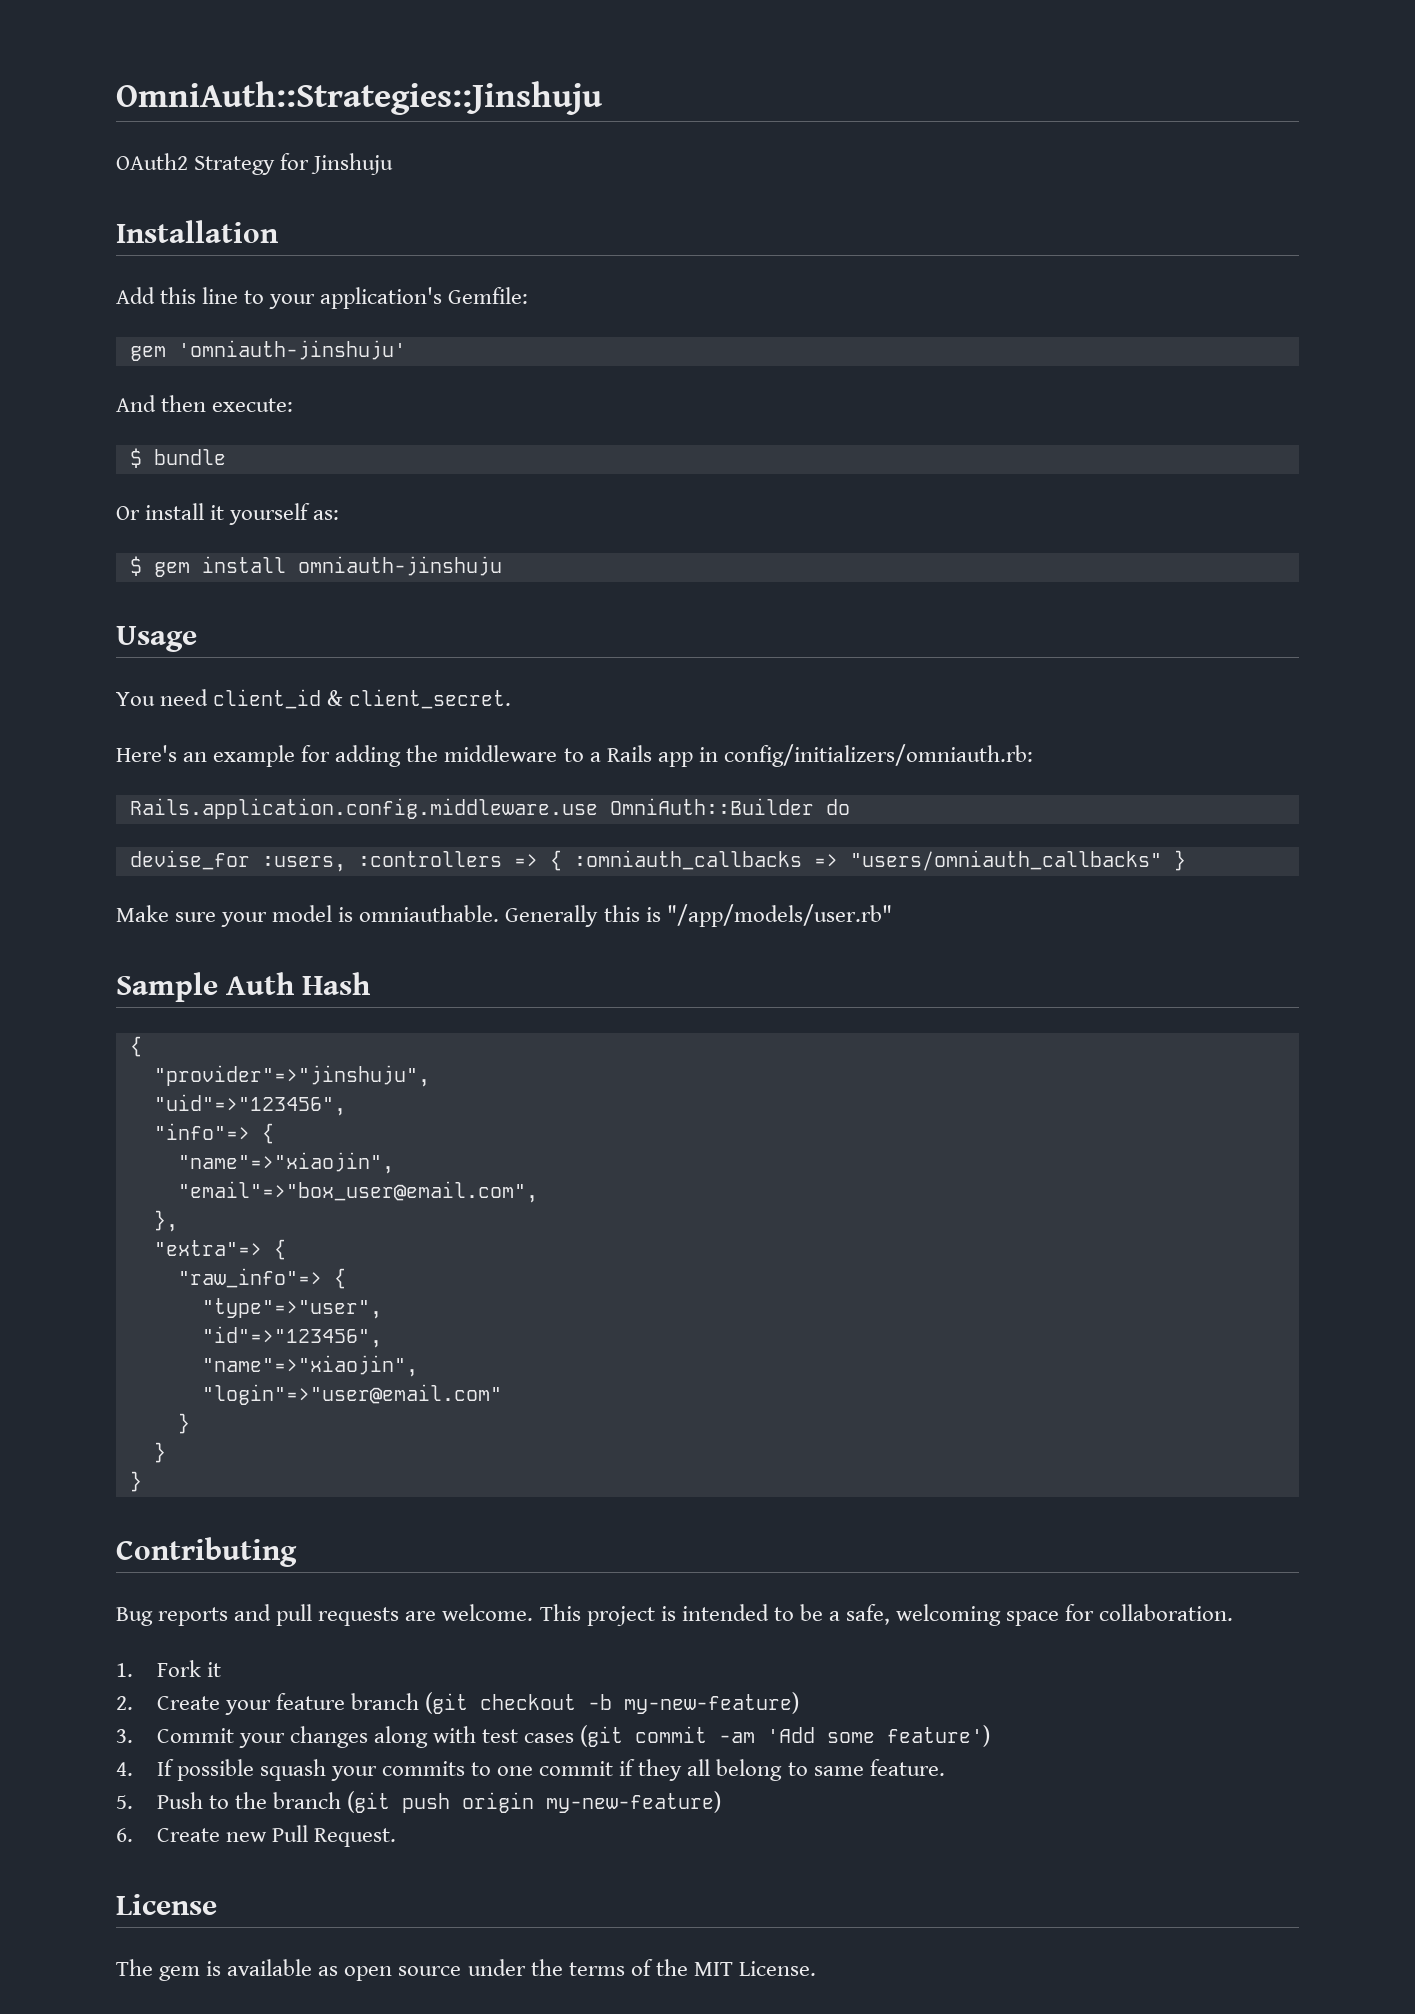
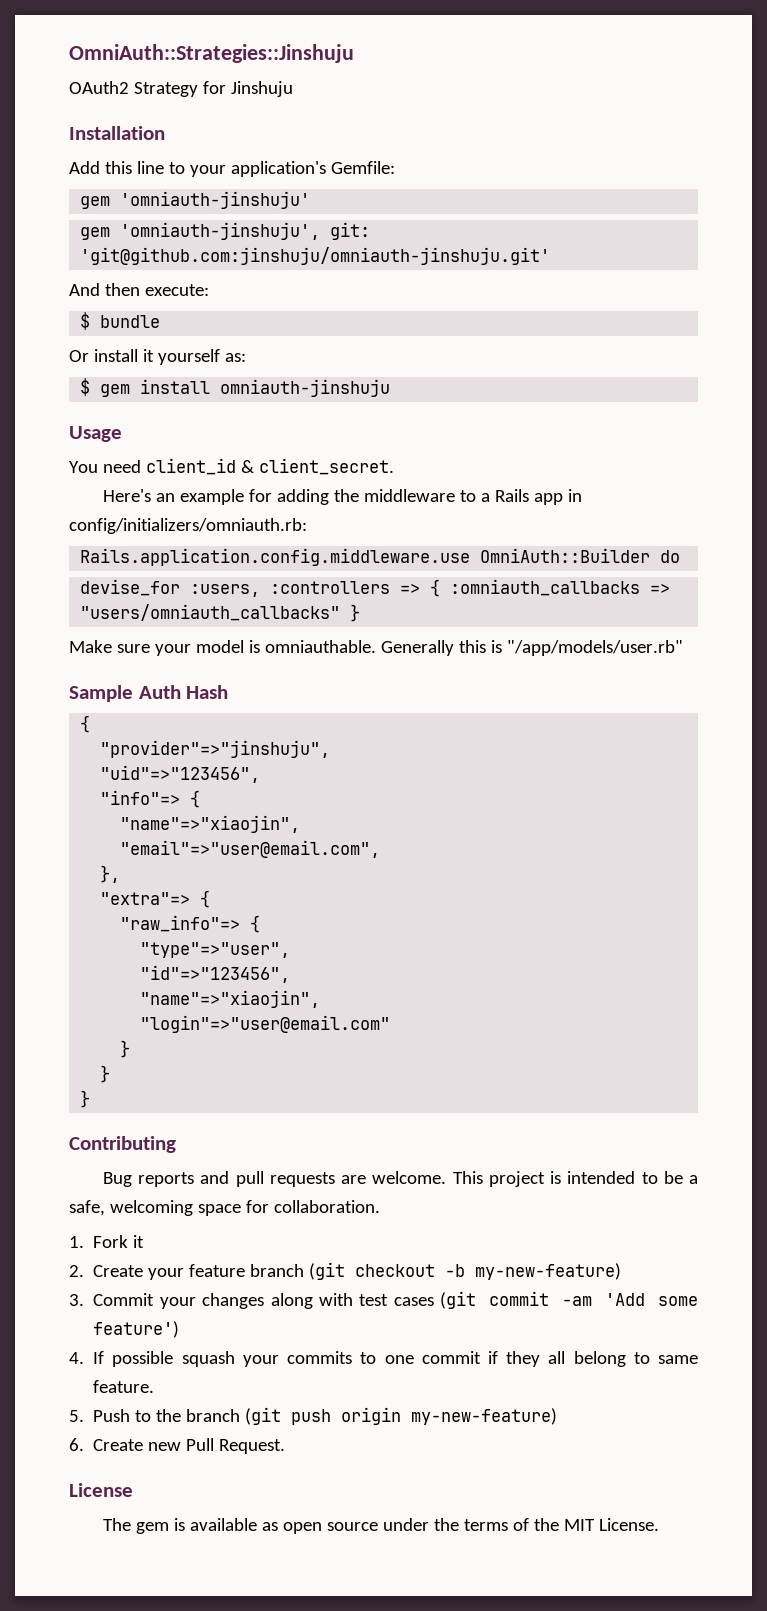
+ gem 'omniauth-jinshuju', git: 'git@github.com:jinshuju/omniauth-jinshuju.git'
- "email"=>"box_user@email.com",
+ "email"=>"user@email.com",

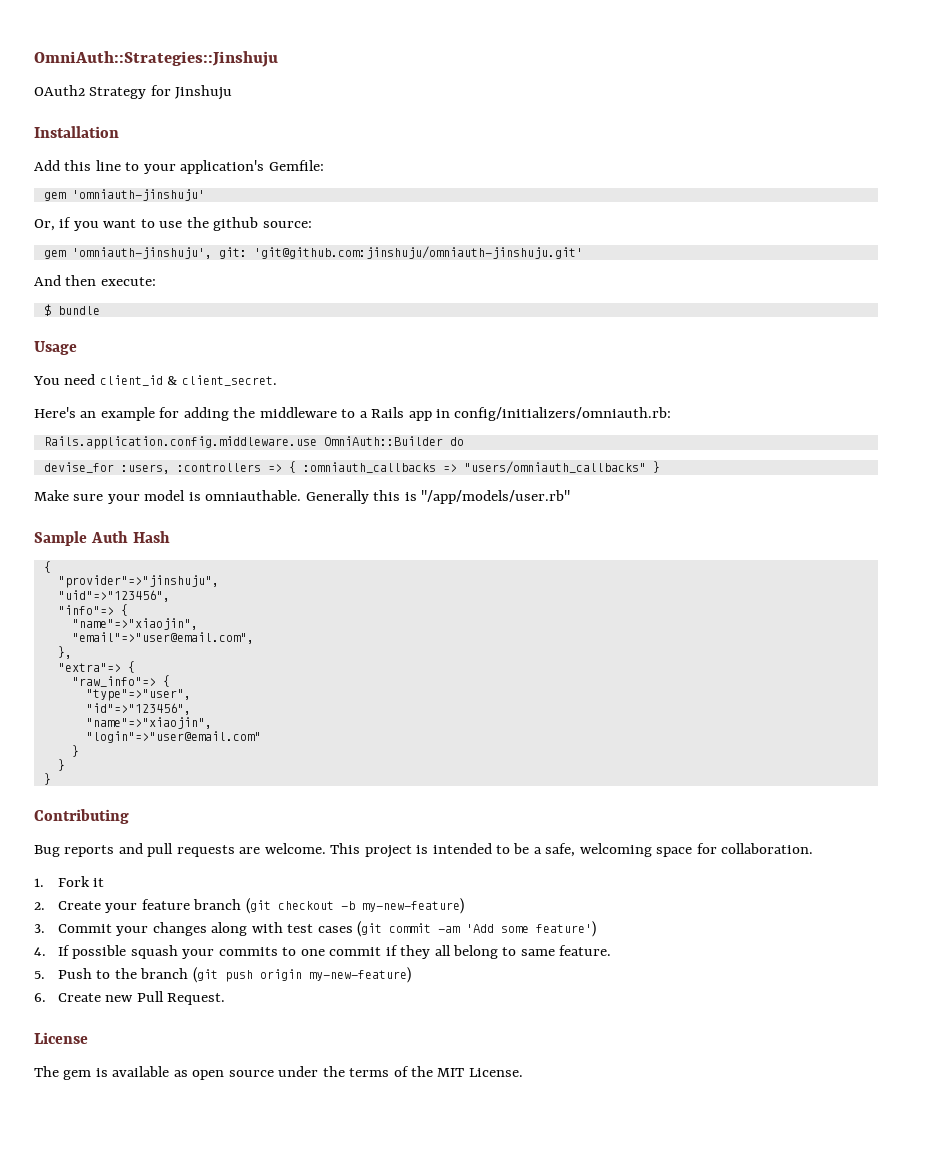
+ Or, if you want to use the github source:
- Or install it yourself as:
- $ gem install omniauth-jinshuju

